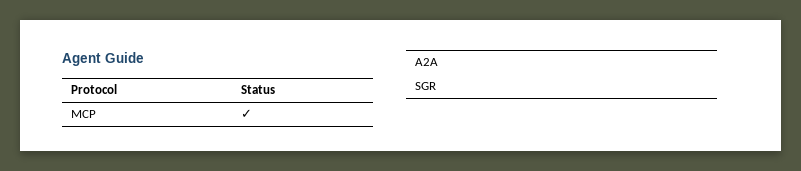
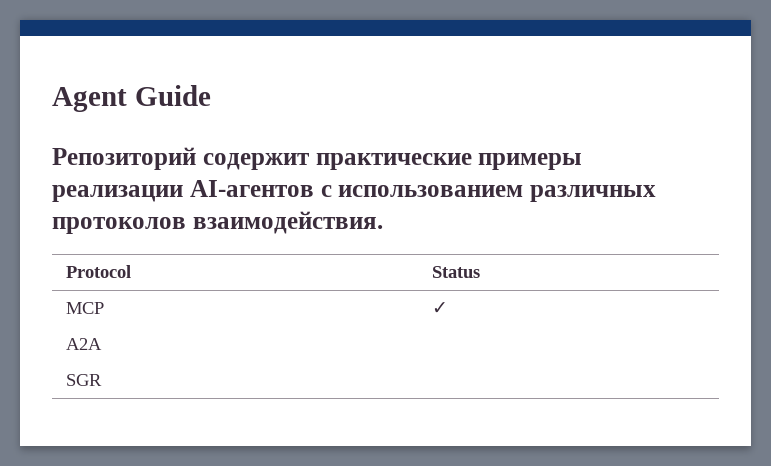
+ Репозиторий содержит практические примеры реализации AI-агентов с использованием различных протоколов взаимодействия.

